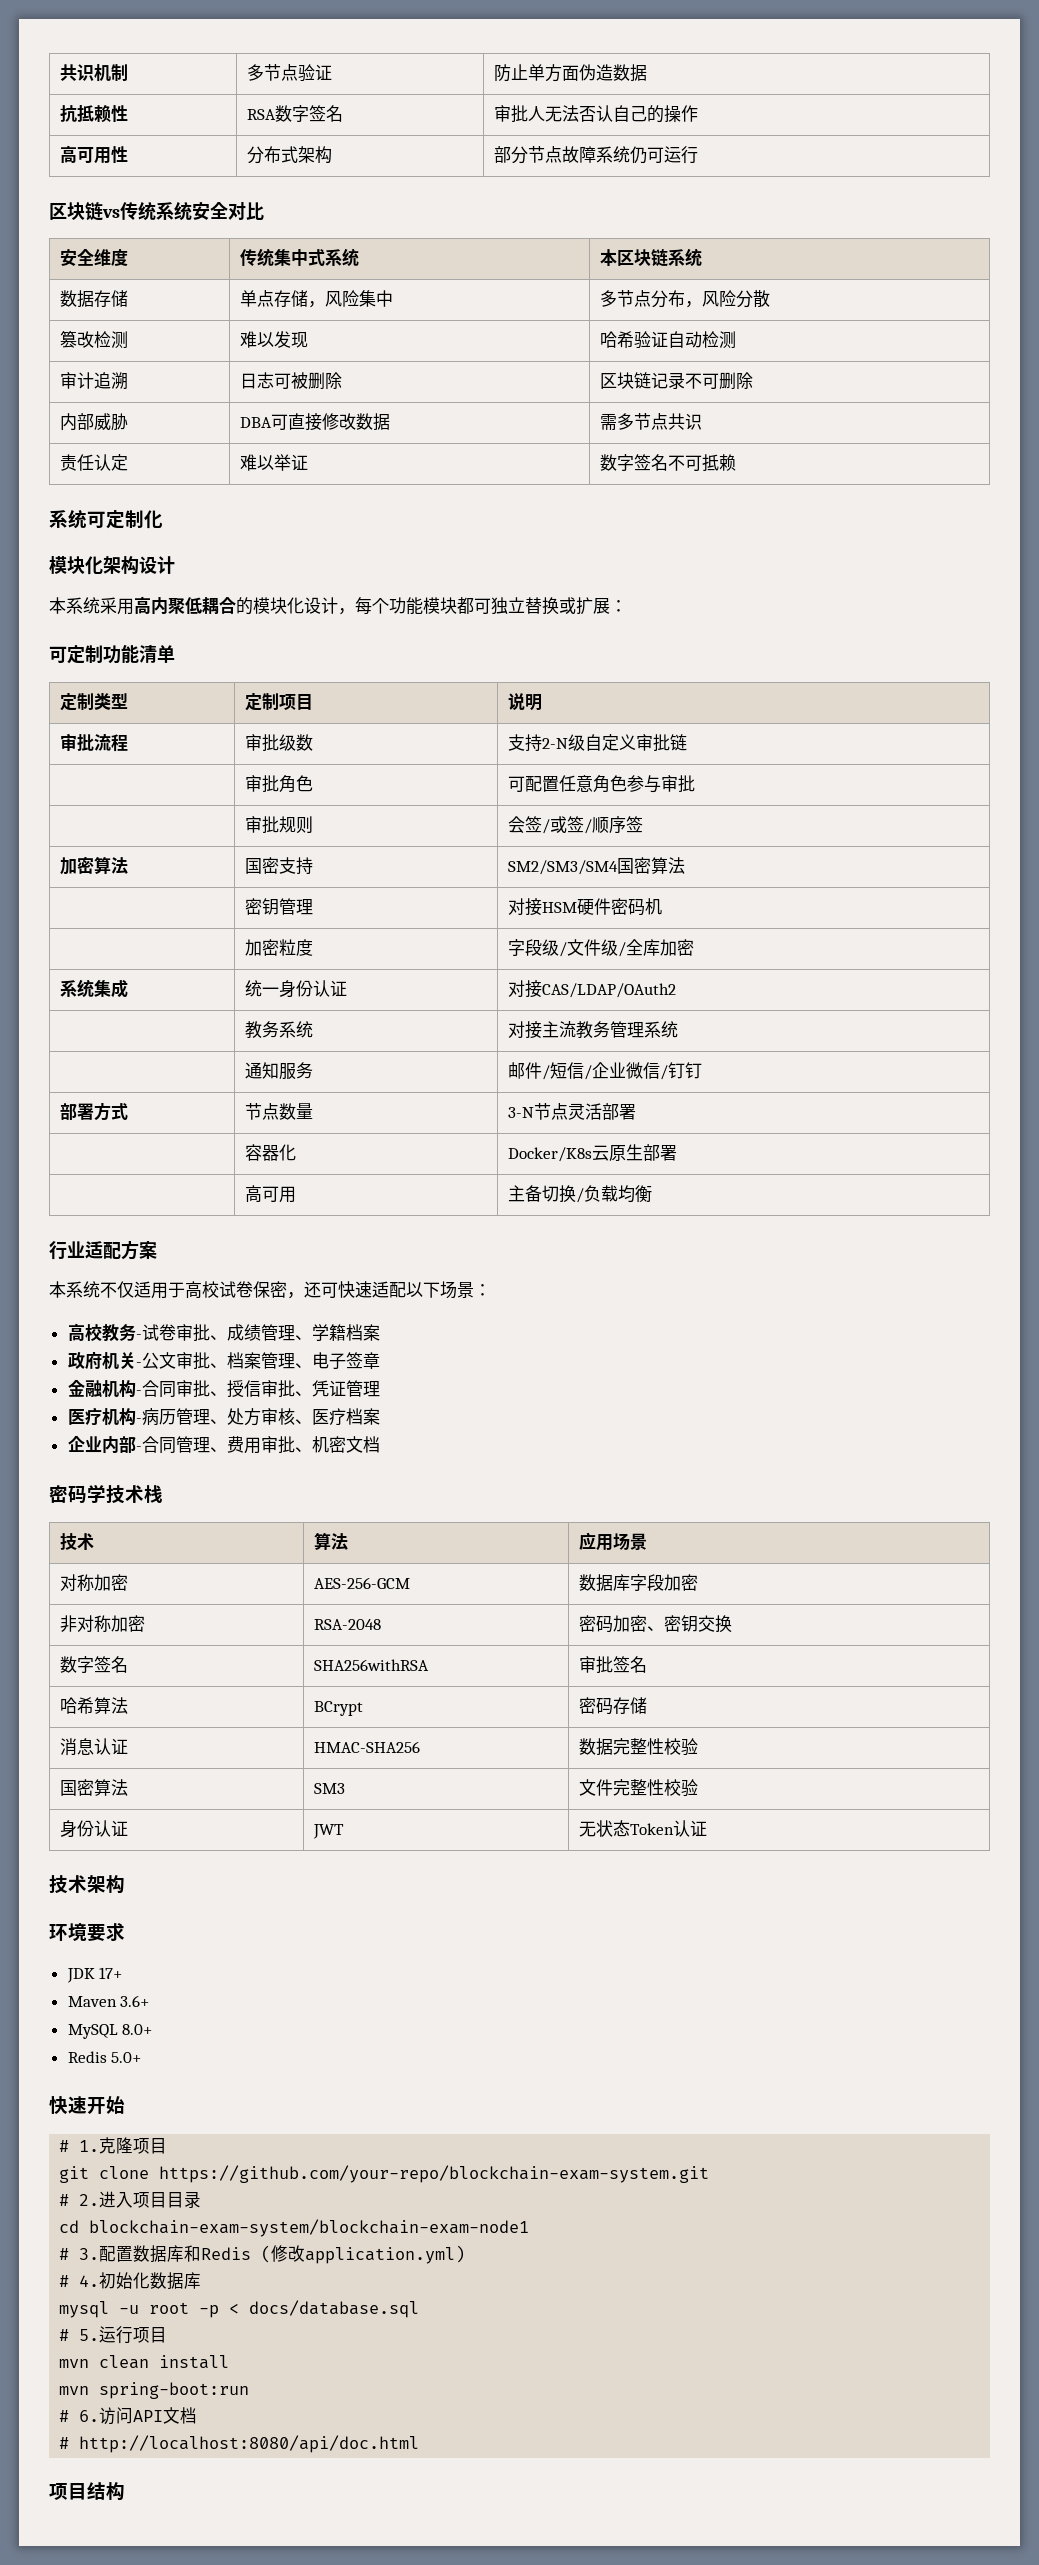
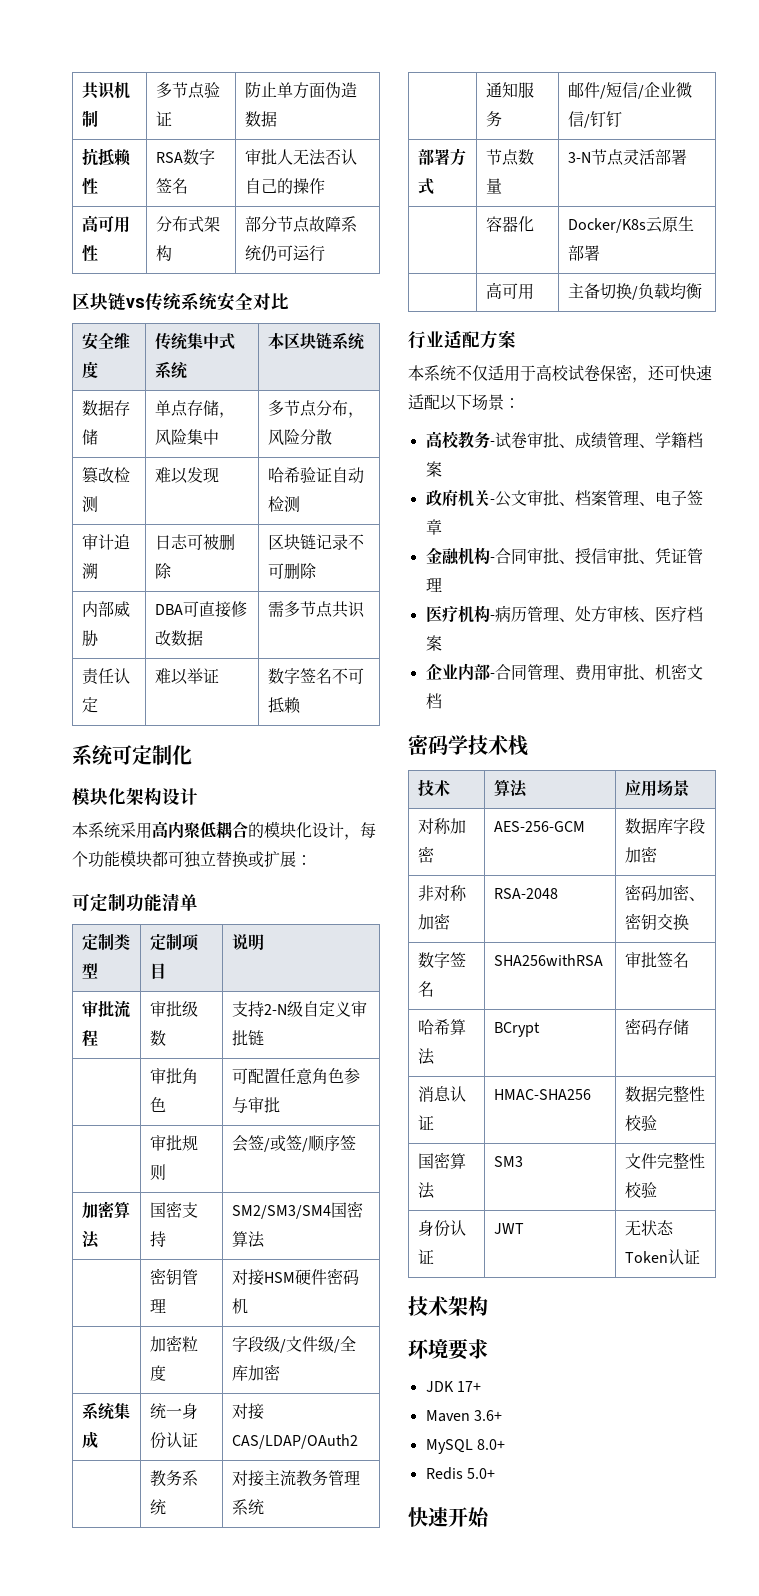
- # 1.克隆项目
- git clone https://github.com/your-repo/blockchain-exam-system.git
- # 2.进入项目目录
- cd blockchain-exam-system/blockchain-exam-node1
- # 3.配置数据库和Redis (修改application.yml)
- # 4.初始化数据库
- mysql -u root -p < docs/database.sql
- # 5.运行项目
- mvn clean install
- mvn spring-boot:run
- # 6.访问API文档
- # http://localhost:8080/api/doc.html
- 项目结构

